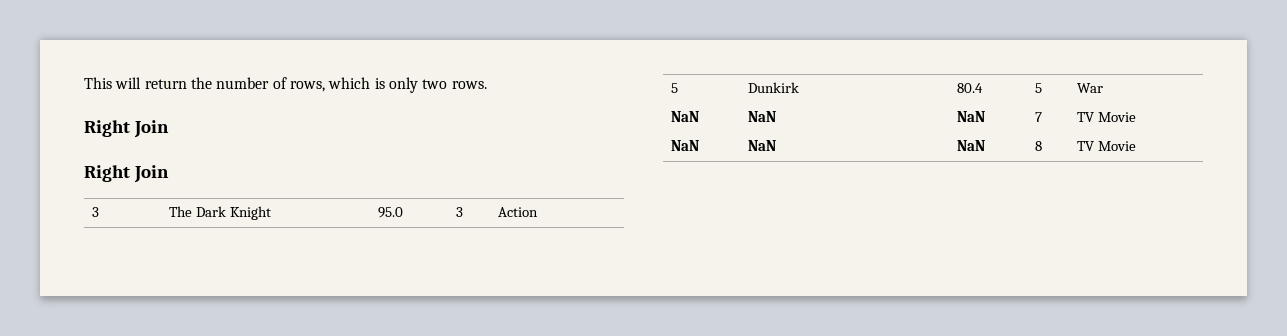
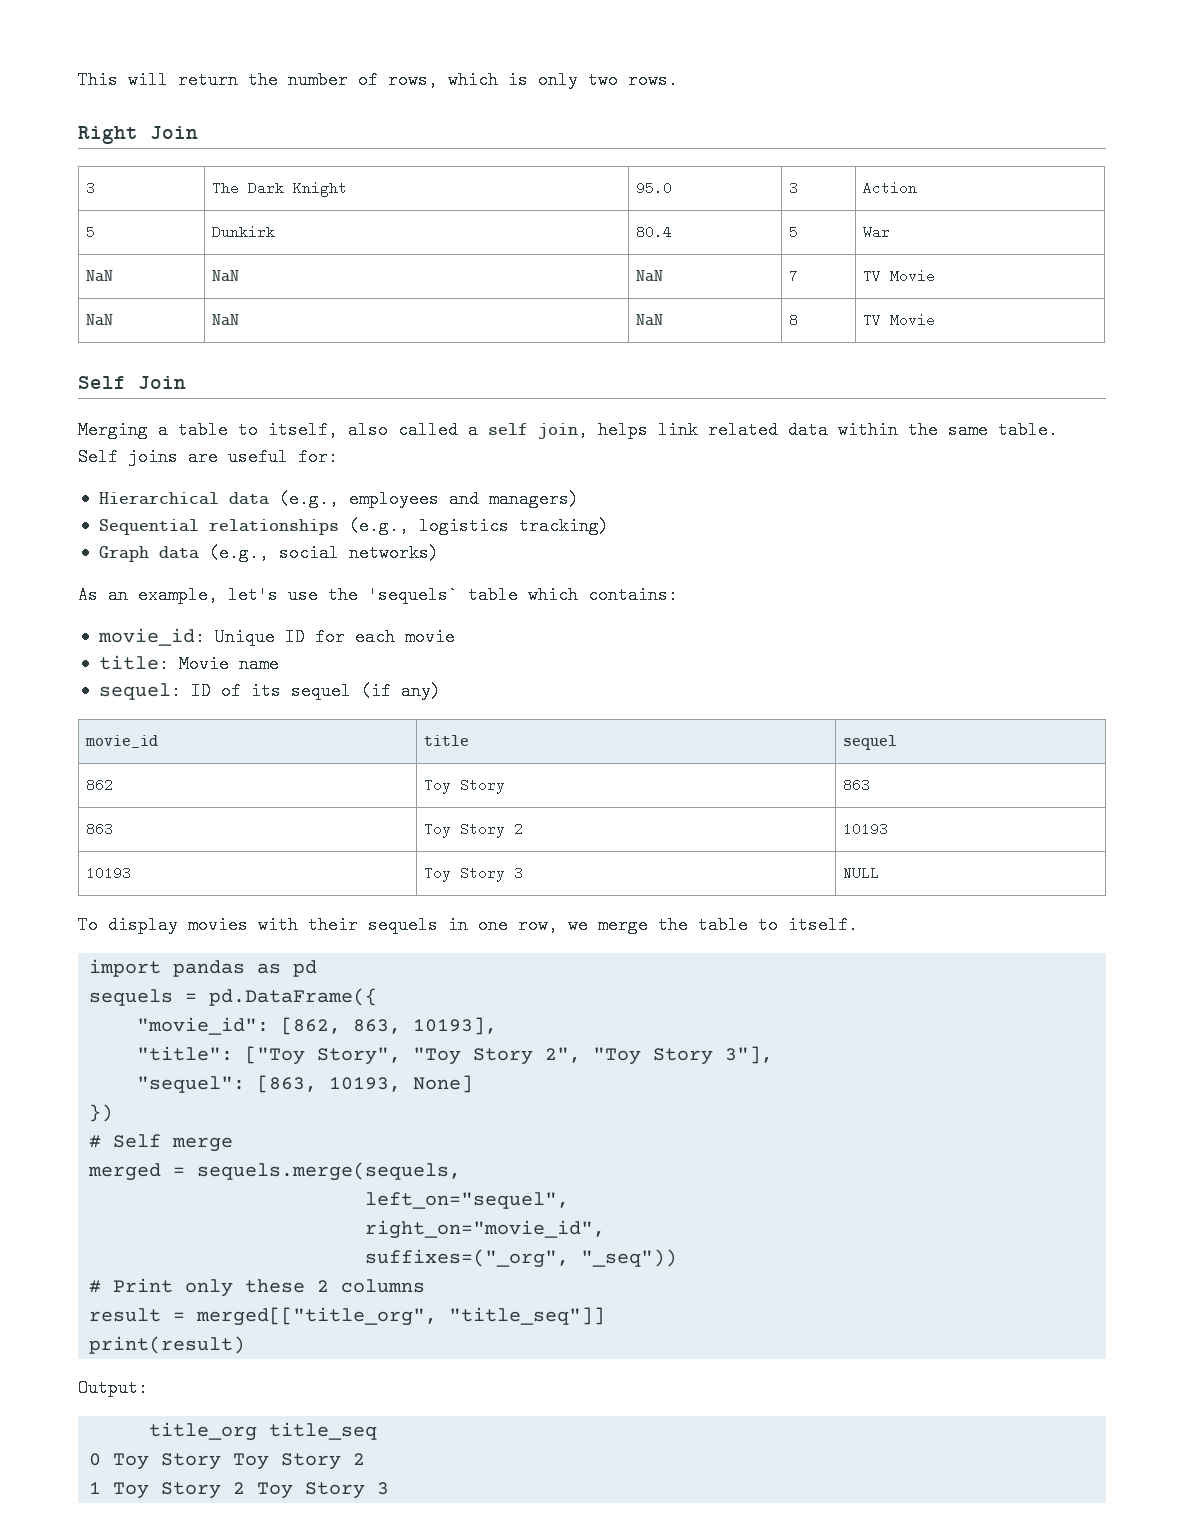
  This will return the number of rows, which is only two rows.
- Right Join
+ Self Join
+ Merging a table to itself, also called a self join, helps link related data within the same table. Self joins are useful for:
+ Hierarchical data (e.g., employees and managers)
+ Sequential relationships (e.g., logistics tracking)
+ Graph data (e.g., social networks)
+ As an example, let's use the 'sequels` table which contains:
+ movie_id: Unique ID for each movie
+ title: Movie name
+ sequel: ID of its sequel (if any)
+ movie_id | title | sequel
+ 862 | Toy Story | 863
+ 863 | Toy Story 2 | 10193
+ 10193 | Toy Story 3 | NULL
+ To display movies with their sequels in one row, we merge the table to itself.
+ import pandas as pd
+ sequels = pd.DataFrame({
+ "movie_id": [862, 863, 10193],
+ "title": ["Toy Story", "Toy Story 2", "Toy Story 3"],
+ "sequel": [863, 10193, None]
+ })
+ # Self merge
+ merged = sequels.merge(sequels,
+ left_on="sequel",
+ right_on="movie_id",
+ suffixes=("_org", "_seq"))
+ # Print only these 2 columns
+ result = merged[["title_org", "title_seq"]]
+ print(result)
+ Output:
+ title_org title_seq
+ 0 Toy Story Toy Story 2
+ 1 Toy Story 2 Toy Story 3

